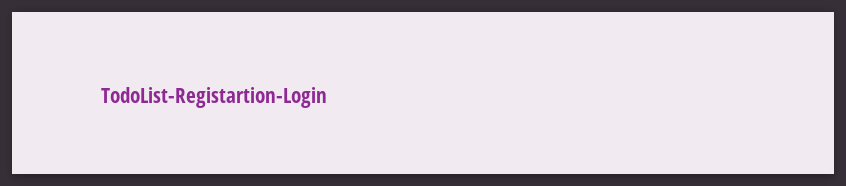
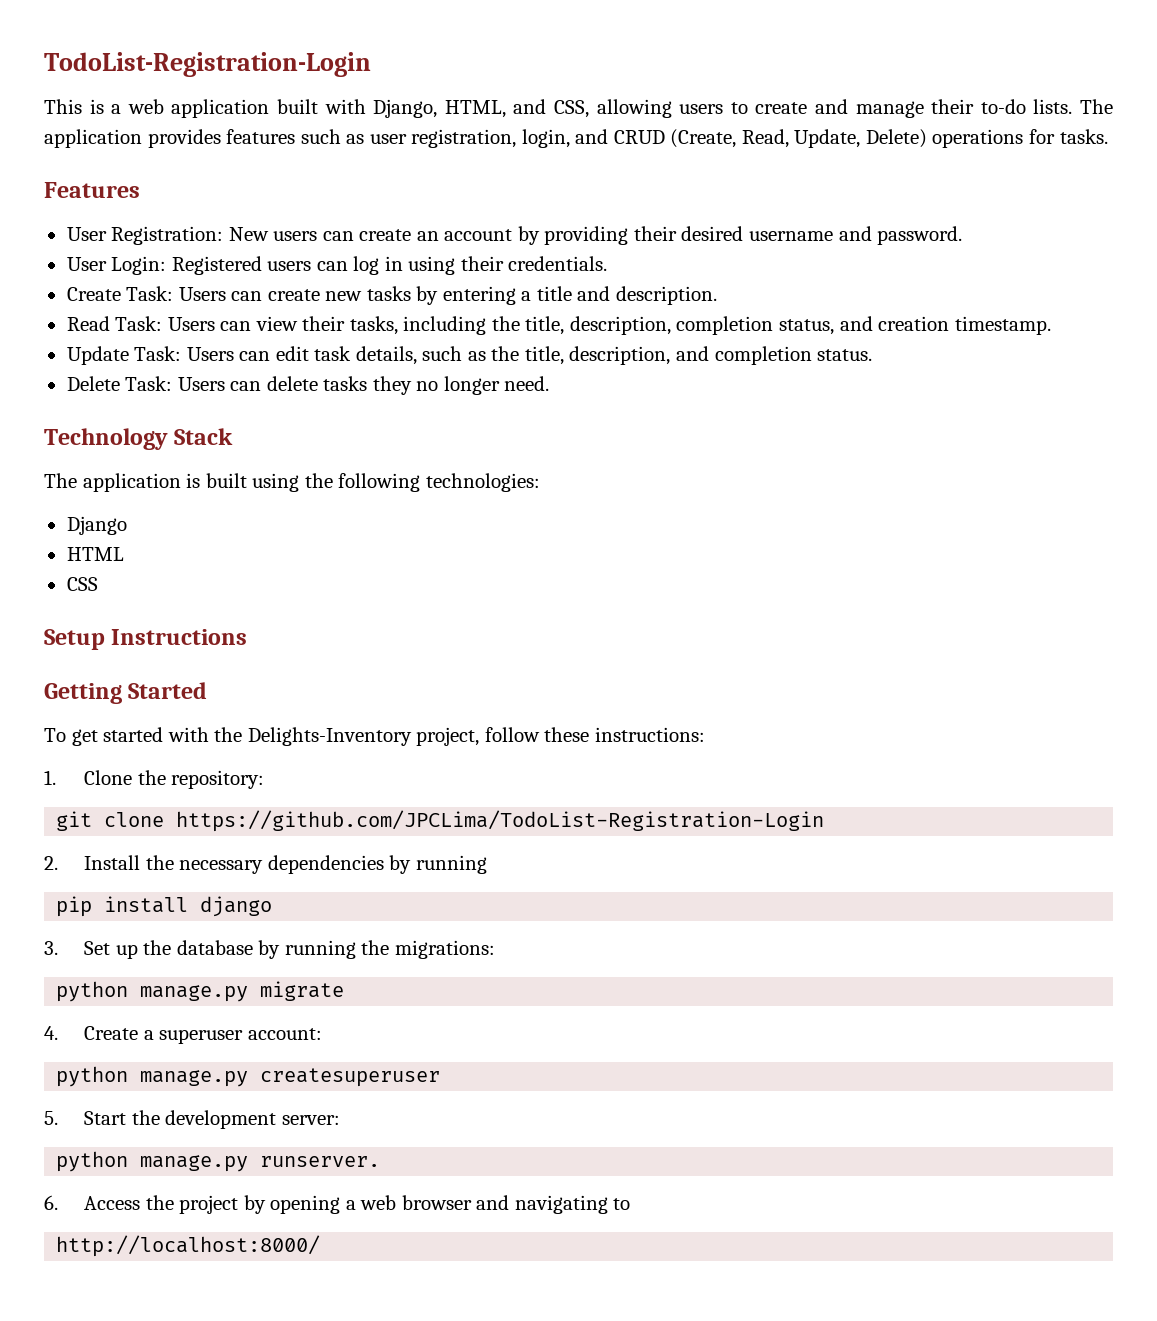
- TodoList-Registartion-Login
+ TodoList-Registration-Login
+ This is a web application built with Django, HTML, and CSS, allowing users to create and manage their to-do lists. The application provides features such as user registration, login, and CRUD (Create, Read, Update, Delete) operations for tasks.
+ Features
+ User Registration: New users can create an account by providing their desired username and password.
+ User Login: Registered users can log in using their credentials.
+ Create Task: Users can create new tasks by entering a title and description.
+ Read Task: Users can view their tasks, including the title, description, completion status, and creation timestamp.
+ Update Task: Users can edit task details, such as the title, description, and completion status.
+ Delete Task: Users can delete tasks they no longer need.
+ Technology Stack
+ The application is built using the following technologies:
+ Django
+ HTML
+ CSS
+ Setup Instructions
+ Getting Started
+ To get started with the Delights-Inventory project, follow these instructions:
+ 1. Clone the repository:
+ git clone https://github.com/JPCLima/TodoList-Registration-Login
+ 2. Install the necessary dependencies by running
+ pip install django
+ 3. Set up the database by running the migrations:
+ python manage.py migrate
+ 4. Create a superuser account:
+ python manage.py createsuperuser
+ 5. Start the development server:
+ python manage.py runserver.
+ 6. Access the project by opening a web browser and navigating to
+ http://localhost:8000/

